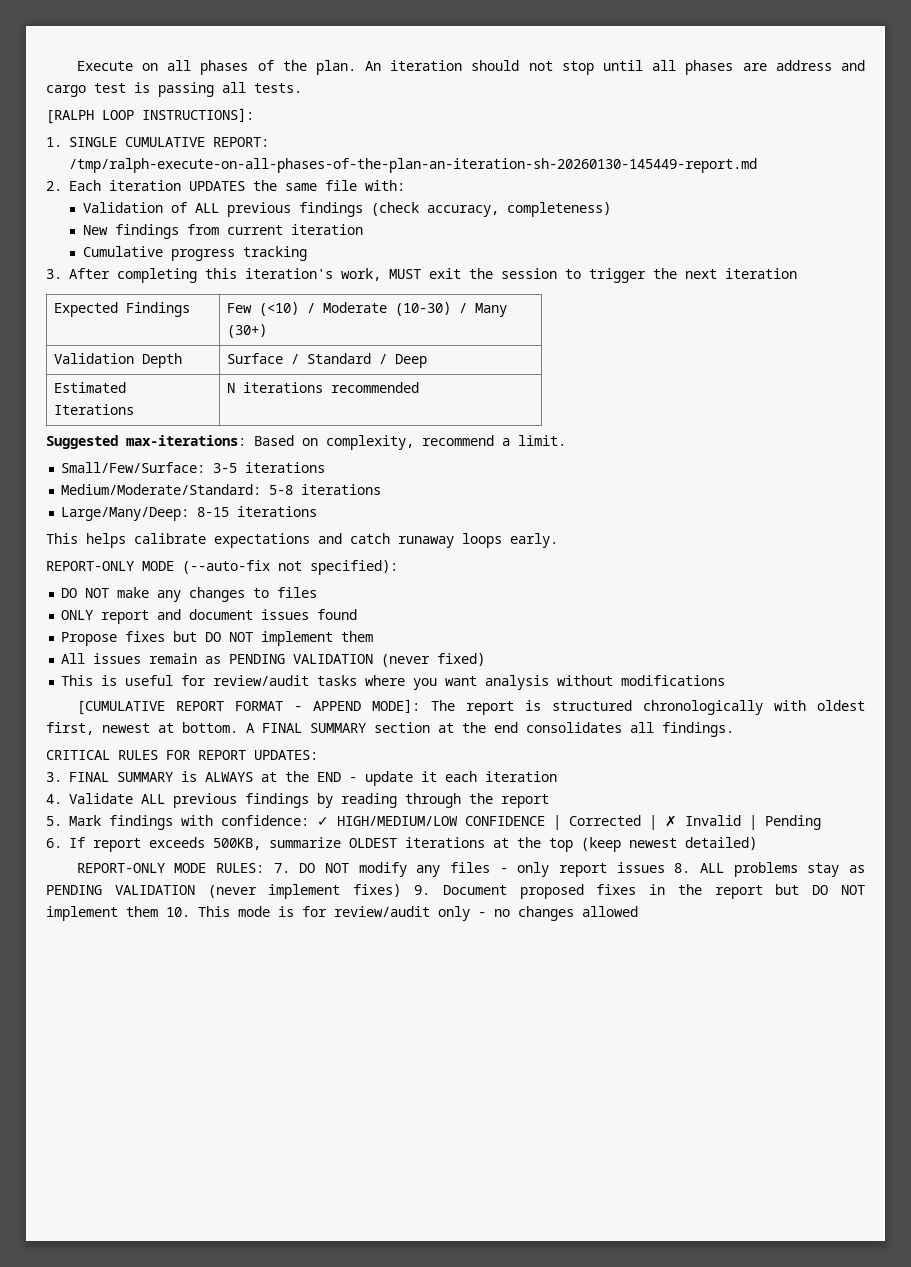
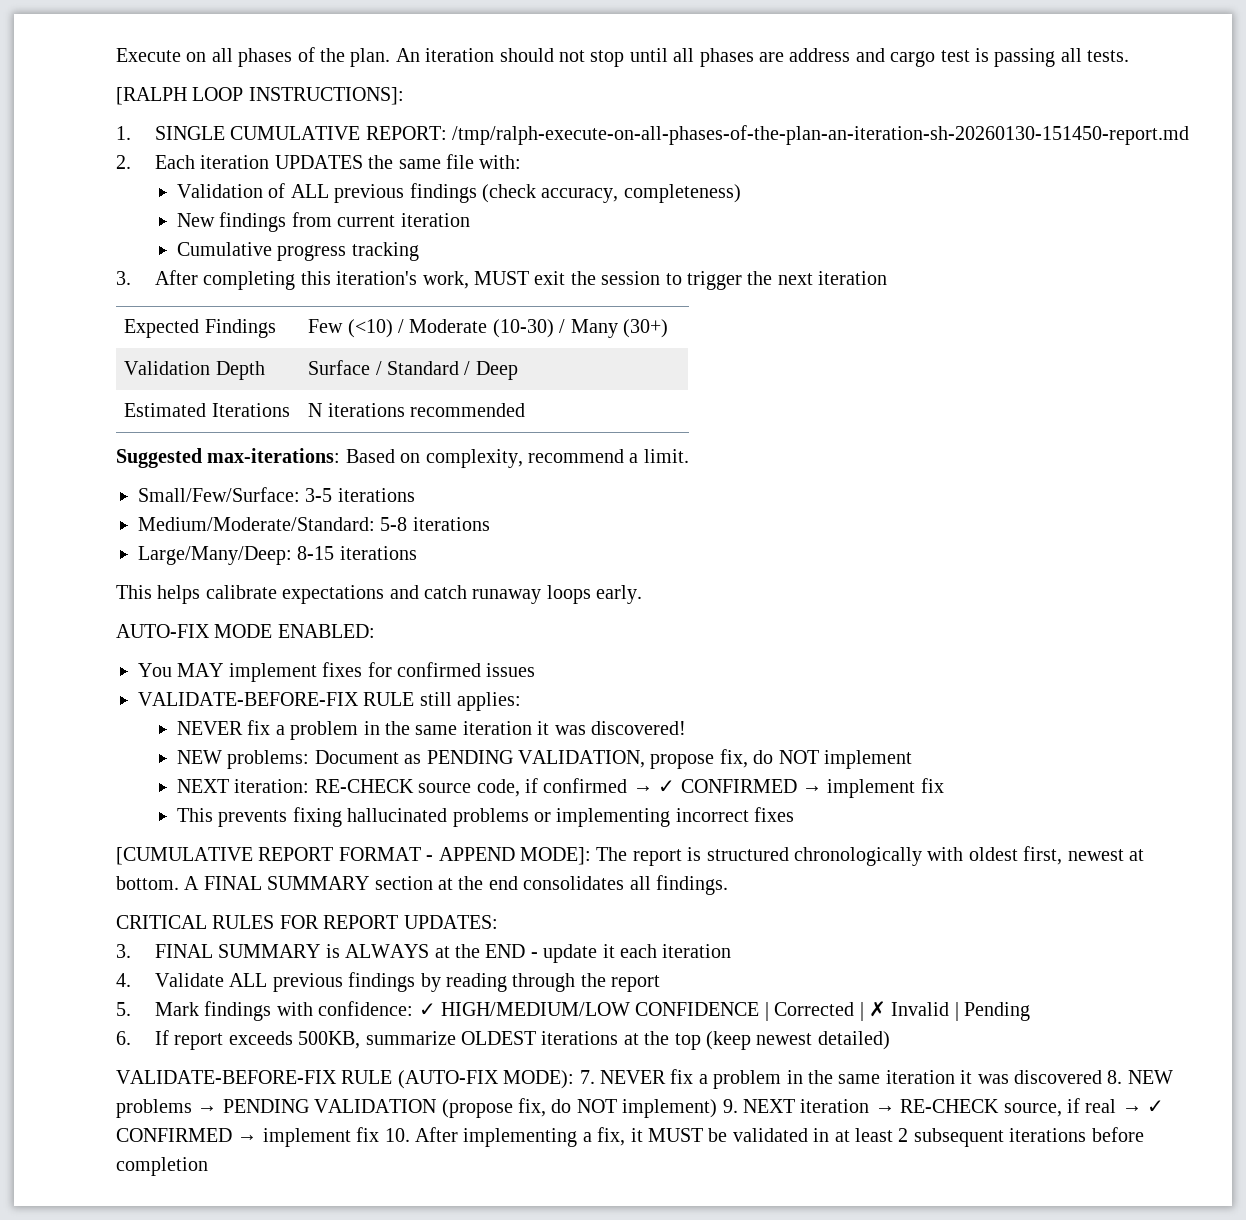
- 1. SINGLE CUMULATIVE REPORT: /tmp/ralph-execute-on-all-phases-of-the-plan-an-iteration-sh-20260130-145449-report.md
+ 1. SINGLE CUMULATIVE REPORT: /tmp/ralph-execute-on-all-phases-of-the-plan-an-iteration-sh-20260130-151450-report.md
- REPORT-ONLY MODE (--auto-fix not specified):
- DO NOT make any changes to files
- ONLY report and document issues found
- Propose fixes but DO NOT implement them
- All issues remain as PENDING VALIDATION (never fixed)
- This is useful for review/audit tasks where you want analysis without modifications
+ AUTO-FIX MODE ENABLED:
+ You MAY implement fixes for confirmed issues
+ VALIDATE-BEFORE-FIX RULE still applies:
+ NEVER fix a problem in the same iteration it was discovered!
+ NEW problems: Document as PENDING VALIDATION, propose fix, do NOT implement
+ NEXT iteration: RE-CHECK source code, if confirmed → ✓ CONFIRMED → implement fix
+ This prevents fixing hallucinated problems or implementing incorrect fixes
- REPORT-ONLY MODE RULES: 7. DO NOT modify any files - only report issues 8. ALL problems stay as PENDING VALIDATION (never implement fixes) 9. Document proposed fixes in the report but DO NOT implement them 10. This mode is for review/audit only - no changes allowed
+ VALIDATE-BEFORE-FIX RULE (AUTO-FIX MODE): 7. NEVER fix a problem in the same iteration it was discovered 8. NEW problems → PENDING VALIDATION (propose fix, do NOT implement) 9. NEXT iteration → RE-CHECK source, if real → ✓ CONFIRMED → implement fix 10. After implementing a fix, it MUST be validated in at least 2 subsequent iterations before completion

